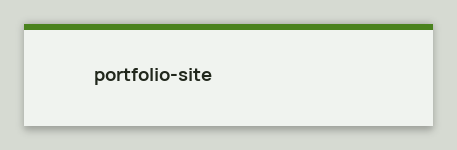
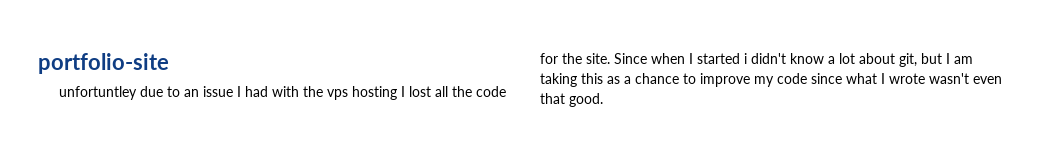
+ unfortuntley due to an issue I had with the vps hosting I lost all the code for the site. Since when I started i didn't know a lot about git, but I am taking this as a chance to improve my code since what I wrote wasn't even that good.

